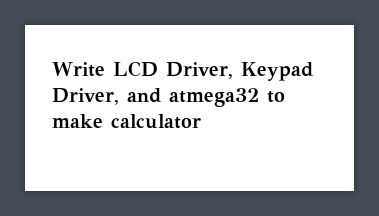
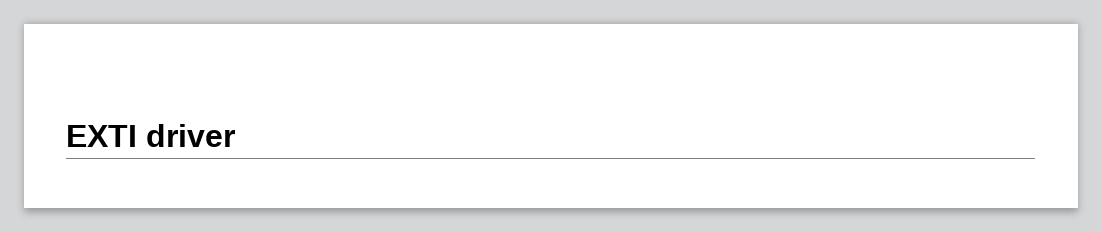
- Write LCD Driver, Keypad Driver, and atmega32 to make calculator
+ EXTI driver

